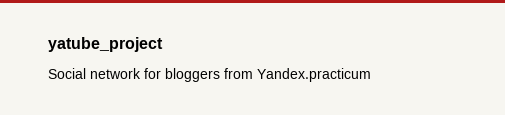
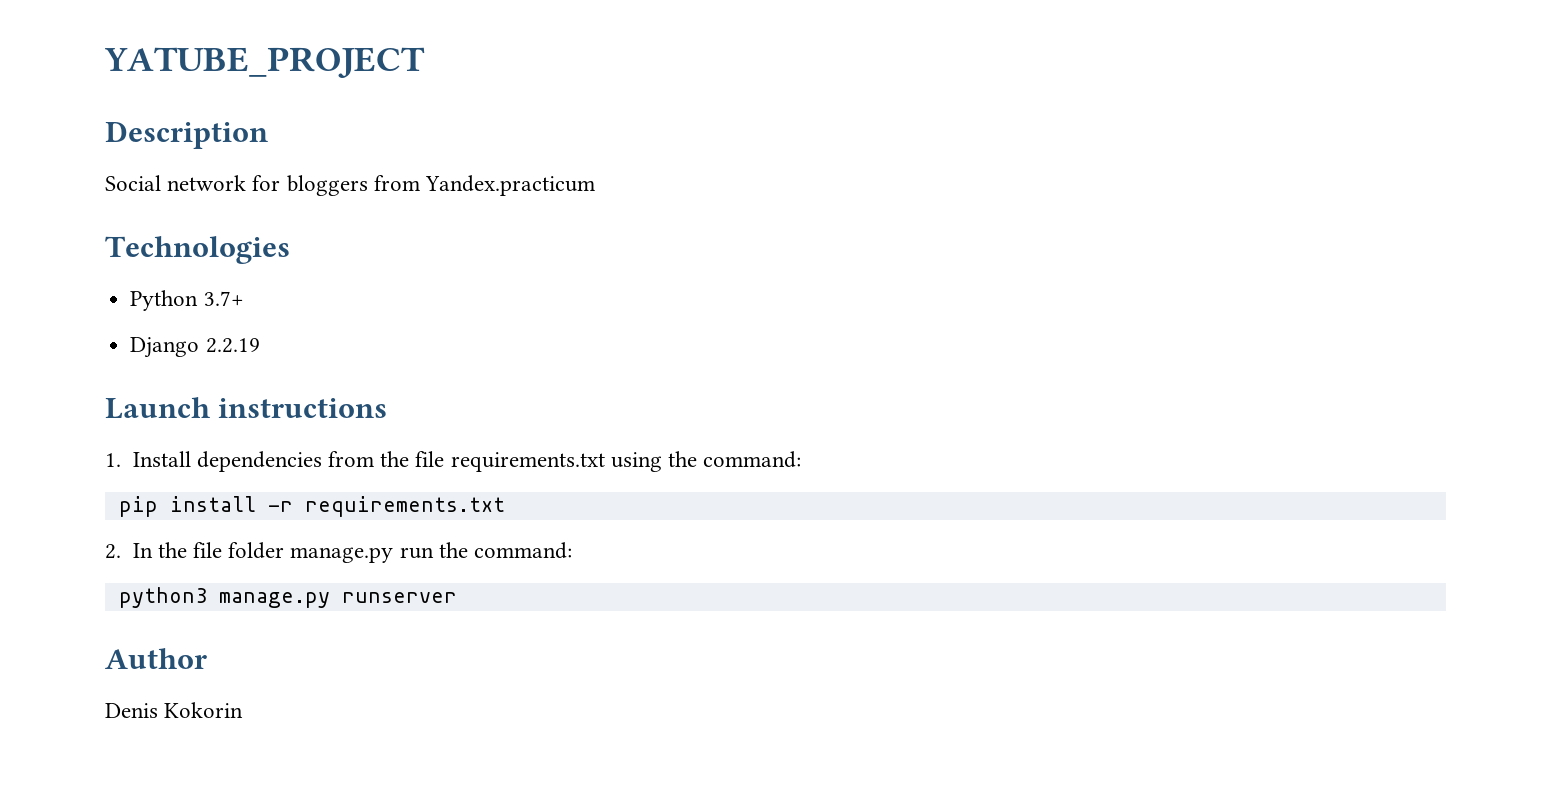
- yatube_project
+ YATUBE_PROJECT
+ Description
+ Technologies
+ Python 3.7+
+ Django 2.2.19
+ Launch instructions
+ 1. Install dependencies from the file requirements.txt using the command:
+ pip install -r requirements.txt
+ 2. In the file folder manage.py run the command:
+ python3 manage.py runserver
+ Author
+ Denis Kokorin

